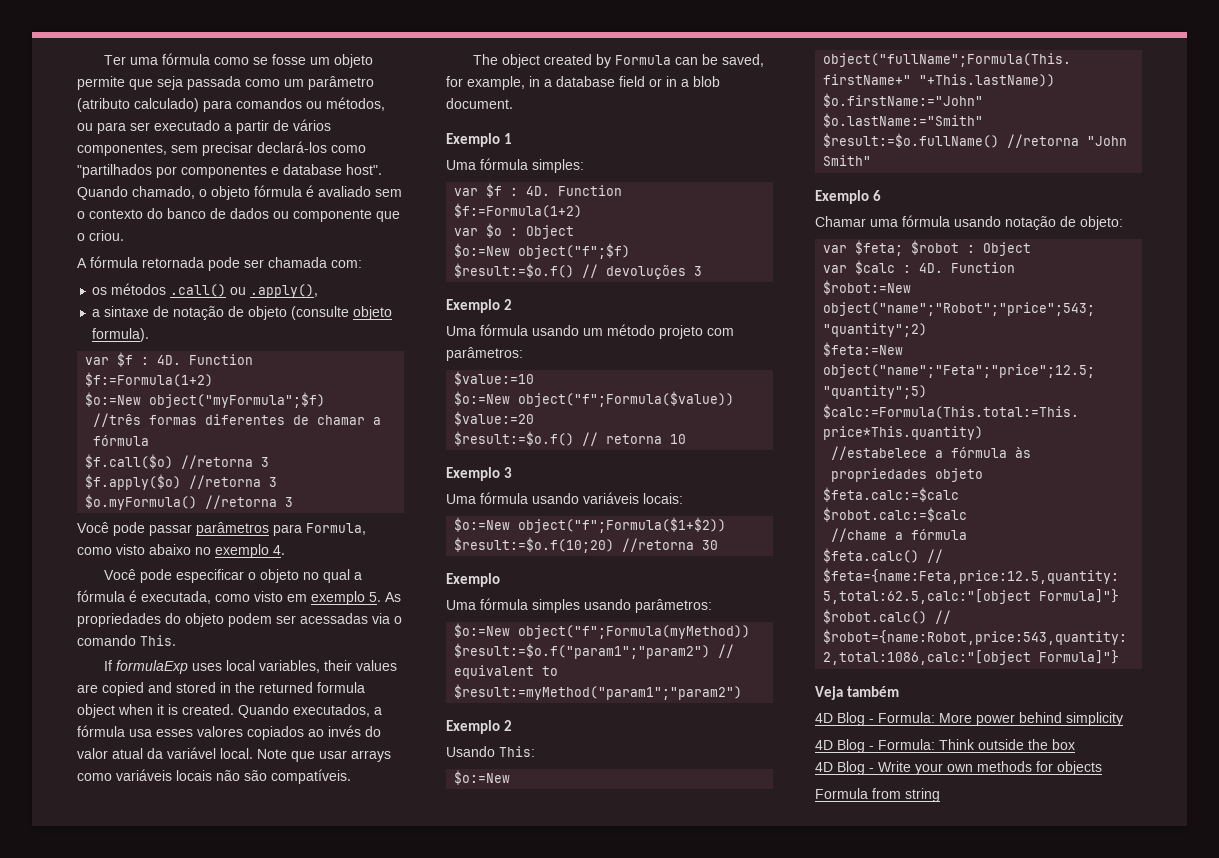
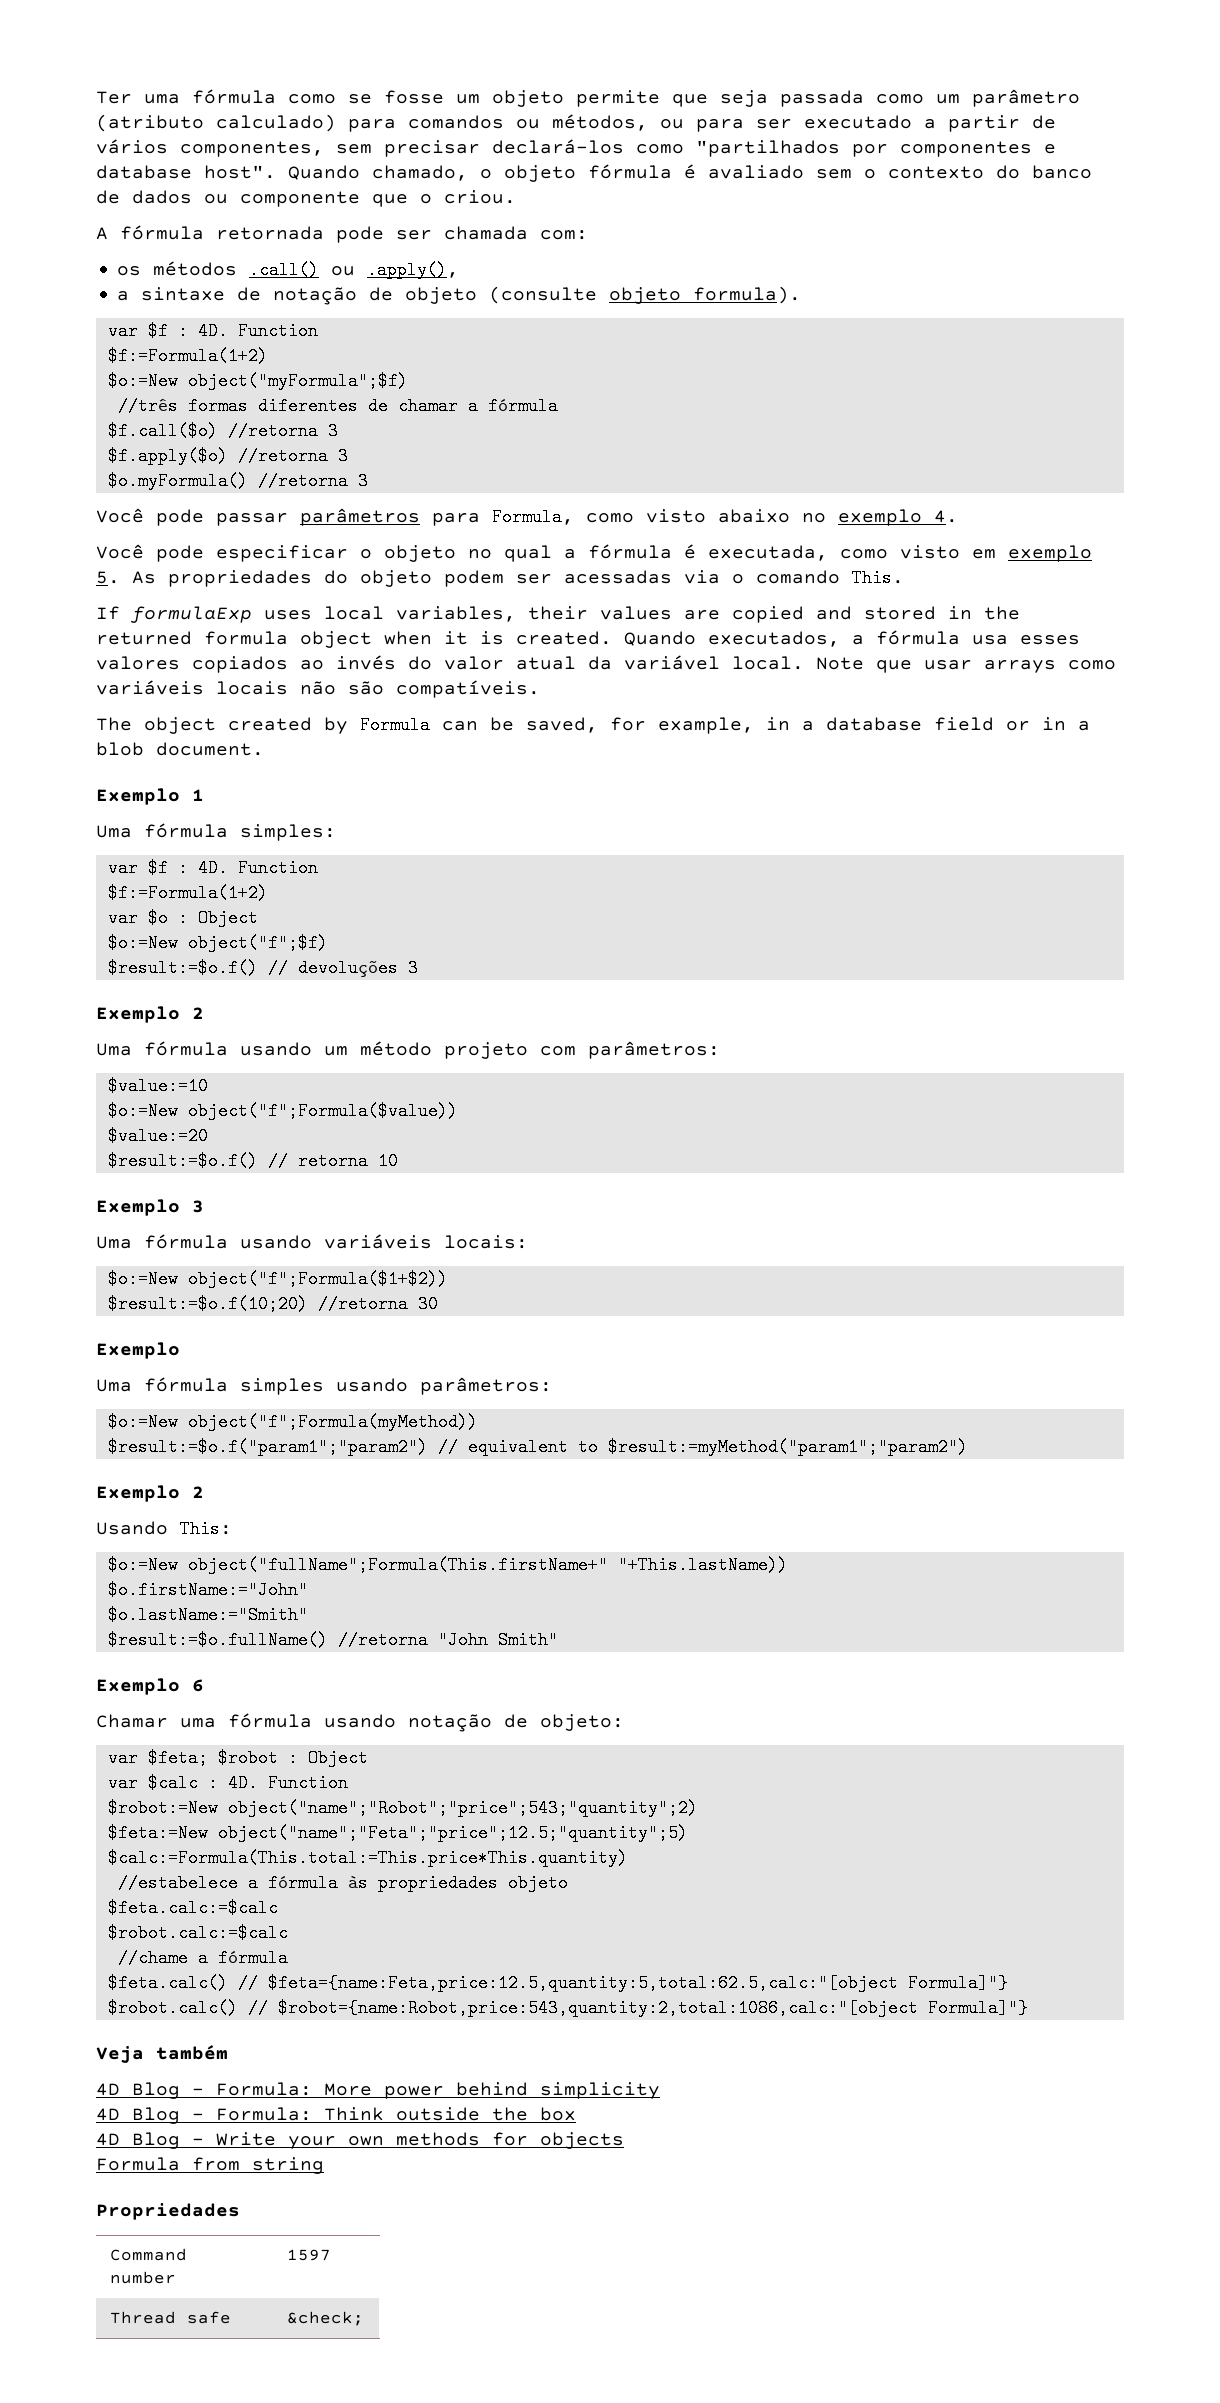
+ Propriedades
+ Command number | 1597
+ Thread safe | &check;

